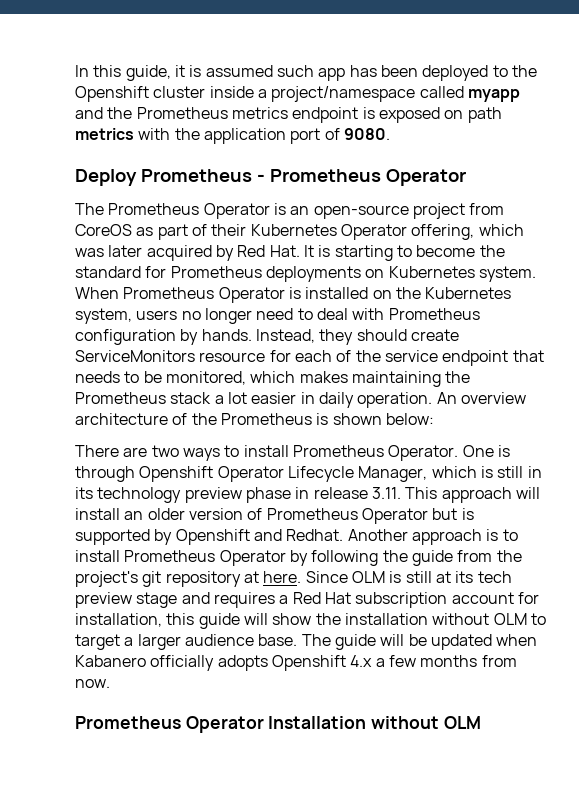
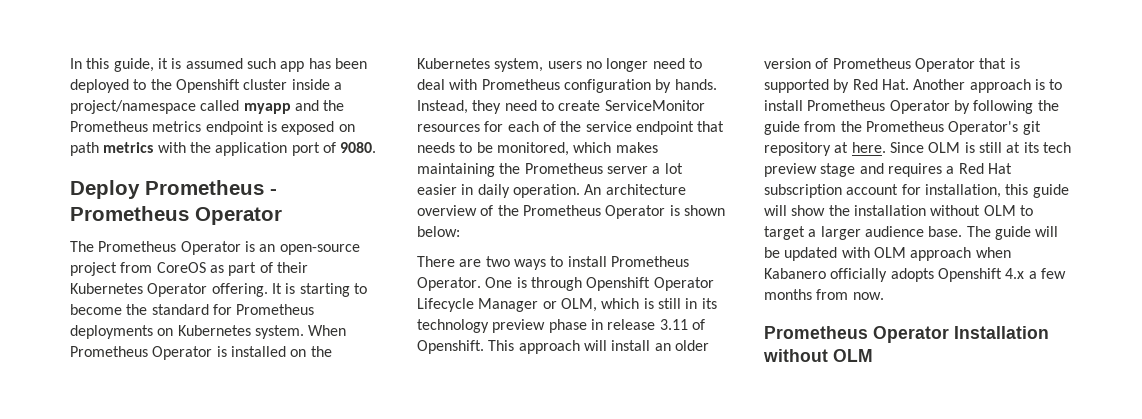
- The Prometheus Operator is an open-source project from CoreOS as part of their Kubernetes Operator offering, which was later acquired by Red Hat. It is starting to become the standard for Prometheus deployments on Kubernetes system.
+ The Prometheus Operator is an open-source project from CoreOS as part of their Kubernetes Operator offering. It is starting to become the standard for Prometheus deployments on Kubernetes system.
- Instead, they should create ServiceMonitors resource for each of the service endpoint that needs to be monitored, which makes maintaining the Prometheus stack a lot easier in daily operation.
+ Instead, they need to create ServiceMonitor resources for each of the service endpoint that needs to be monitored, which makes maintaining the Prometheus server a lot easier in daily operation.
- An overview architecture of the Prometheus is shown below:
+ An architecture overview of the Prometheus Operator is shown below:
- One is through Openshift Operator Lifecycle Manager, which is still in its technology preview phase in release 3.11. This approach will install an older version of Prometheus Operator but is supported by Openshift and Redhat. Another approach is to install Prometheus Operator by following the guide from the project's git repository at here.
+ One is through Openshift Operator Lifecycle Manager or OLM, which is still in its technology preview phase in release 3.11 of Openshift. This approach will install an older version of Prometheus Operator that is supported by Red Hat. Another approach is to install Prometheus Operator by following the guide from the Prometheus Operator's git repository at here.
- The guide will be updated when Kabanero officially adopts Openshift 4.x a few months from now.
+ The guide will be updated with OLM approach when Kabanero officially adopts Openshift 4.x a few months from now.

